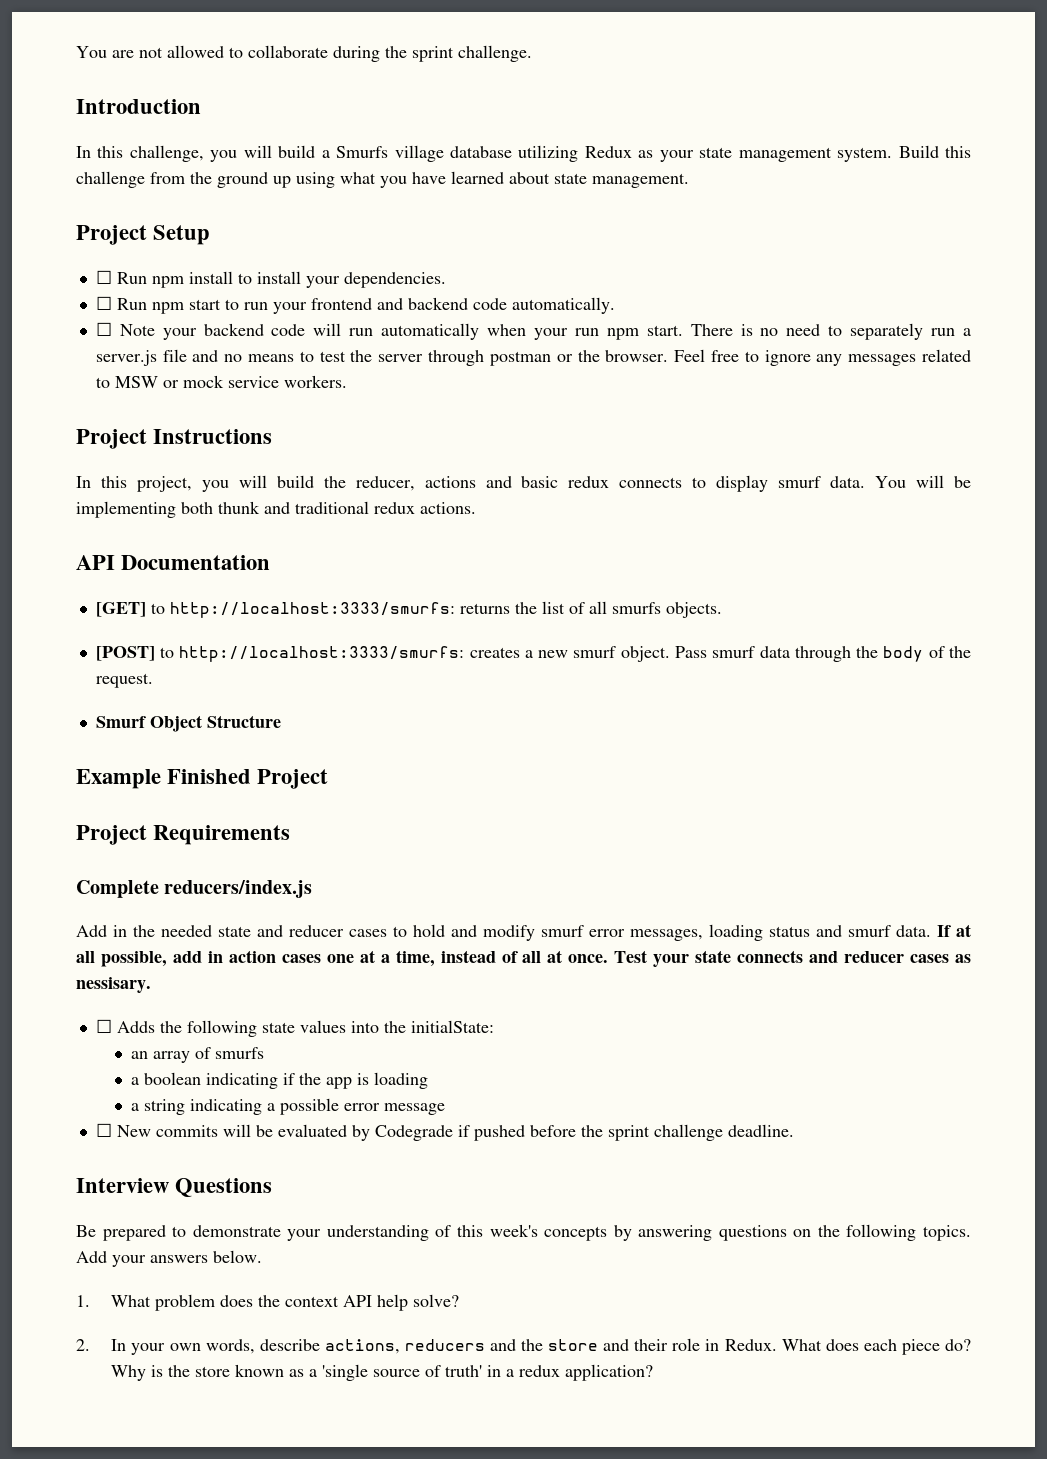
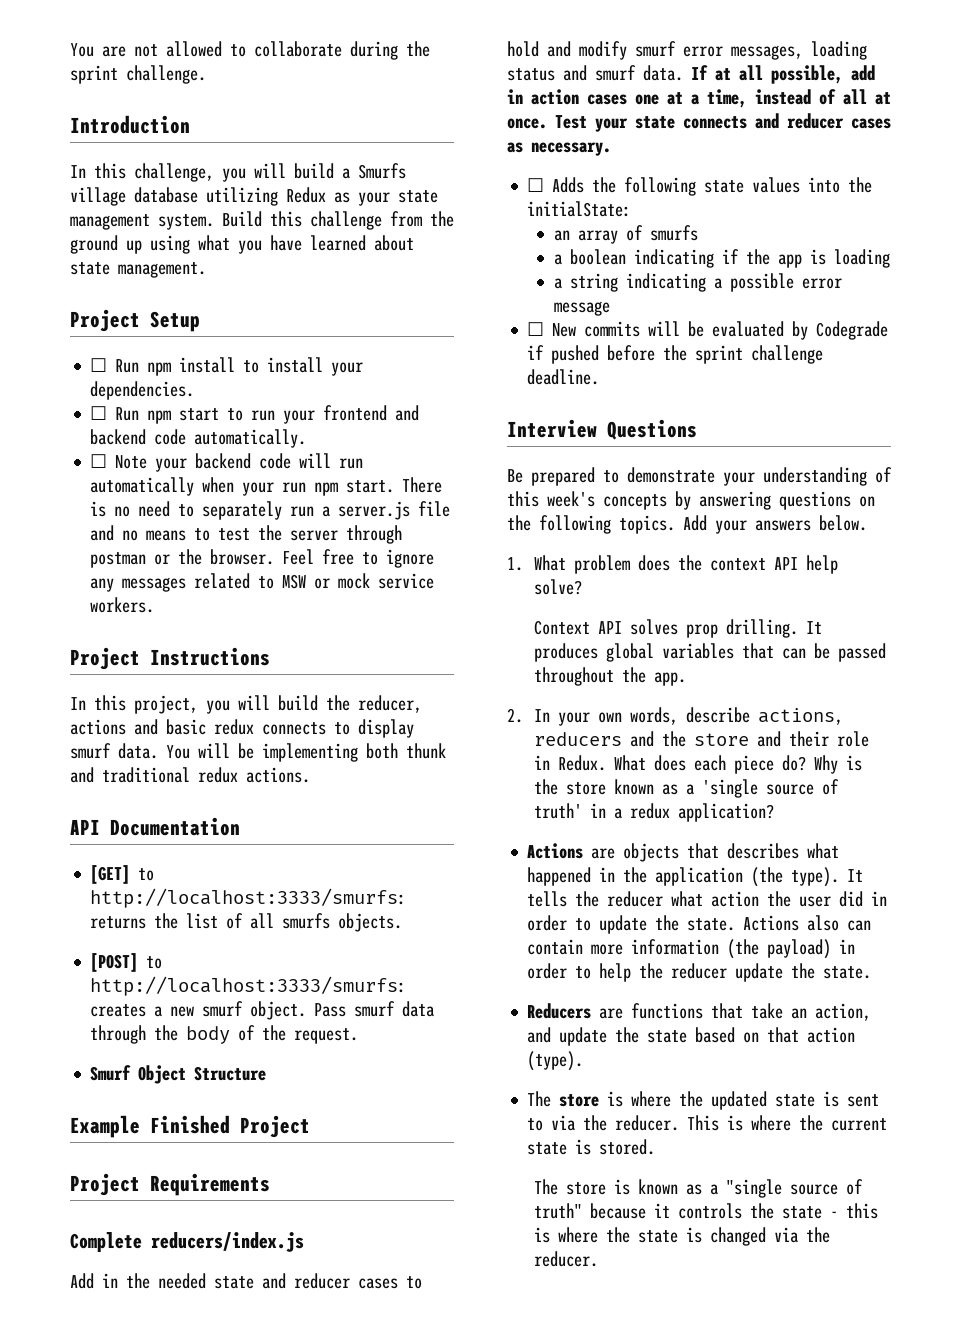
- Test your state connects and reducer cases as nessisary.
+ Test your state connects and reducer cases as necessary.
+ Context API solves prop drilling. It produces global variables that can be passed throughout the app.
+ Actions are objects that describes what happened in the application (the type). It tells the reducer what action the user did in order to update the state. Actions also can contain more information (the payload) in order to help the reducer update the state.
+ Reducers are functions that take an action, and update the state based on that action (type).
+ The store is where the updated state is sent to via the reducer. This is where the current state is stored.
+ The store is known as a "single source of truth" because it controls the state - this is where the state is changed via the reducer.

